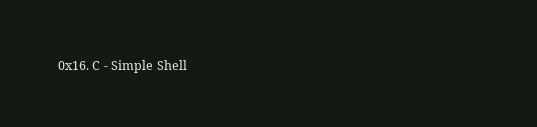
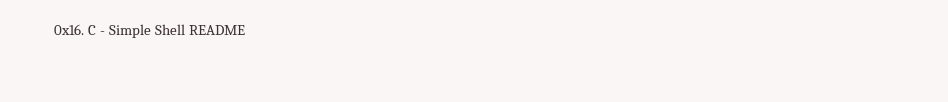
- C - Simple Shell
+ C - Simple Shell README

